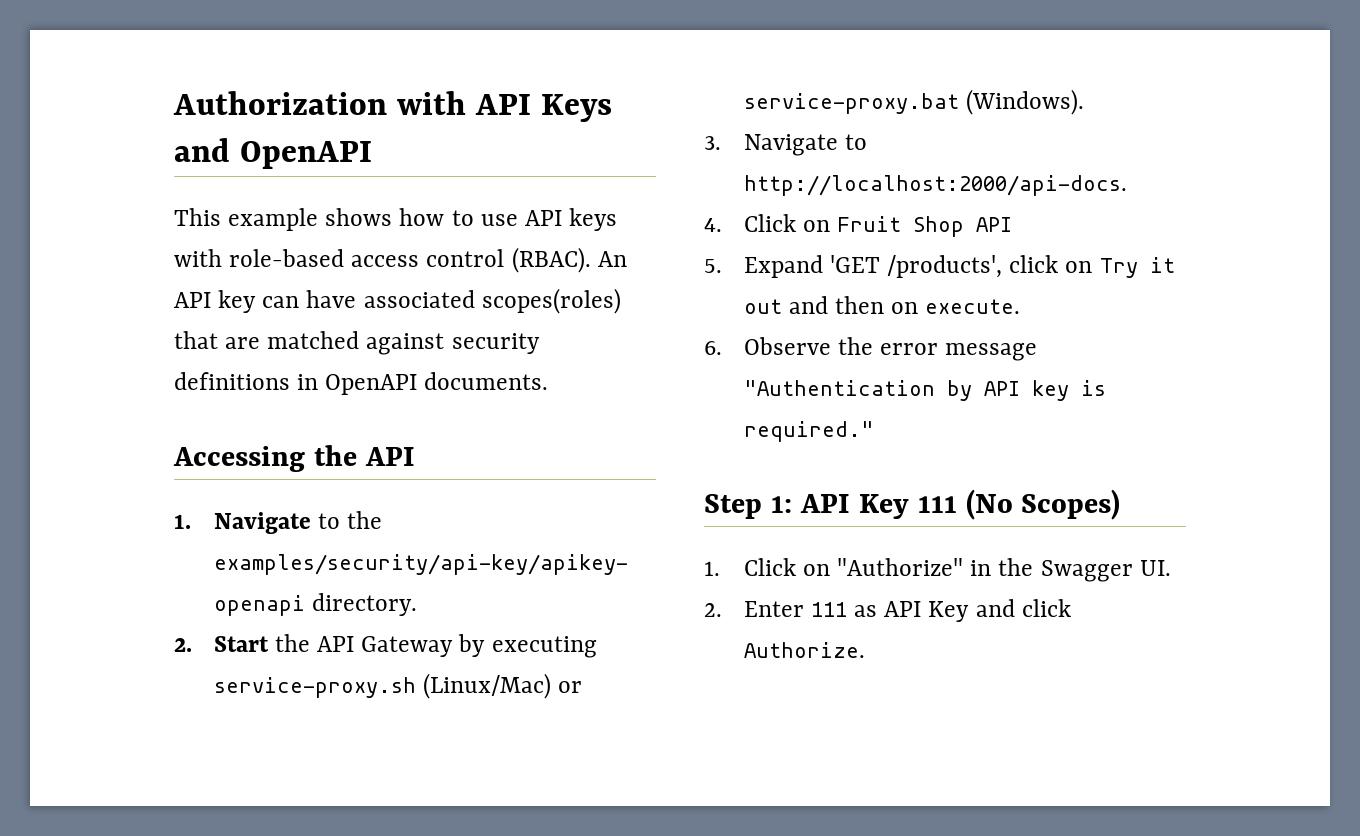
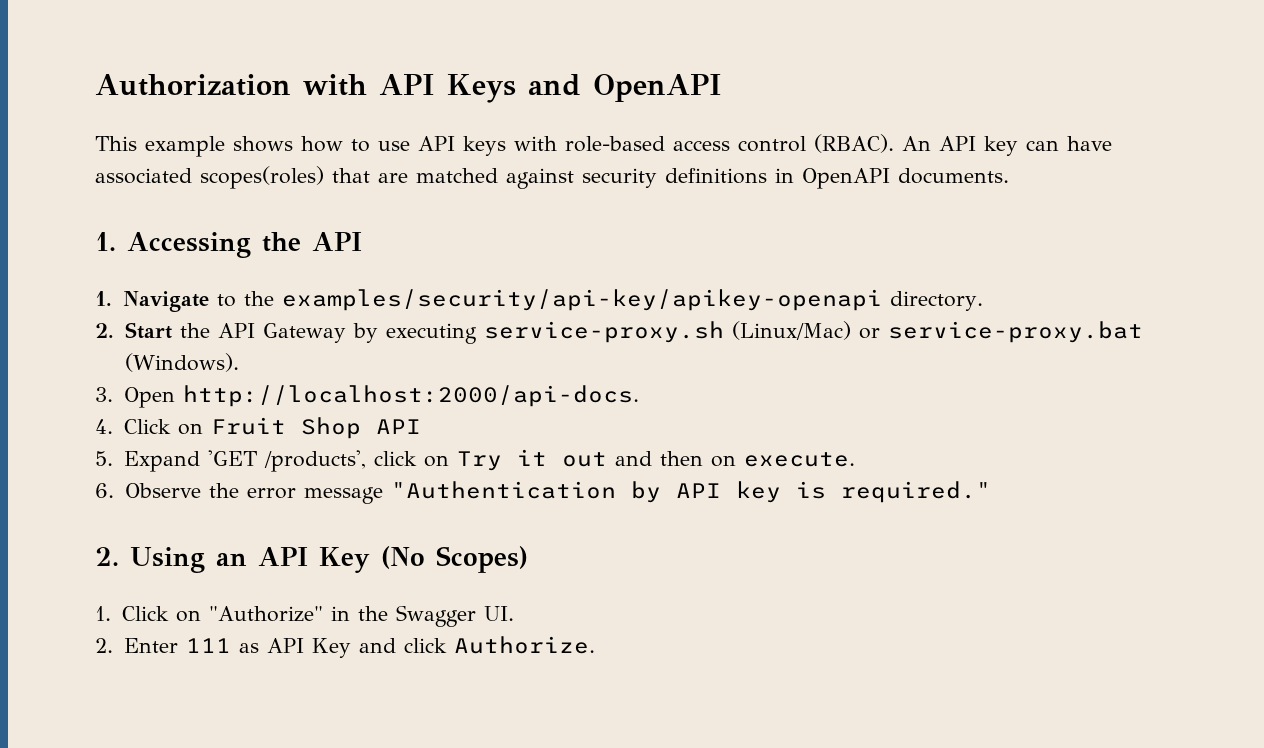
- Accessing the API
+ 1. Accessing the API
- 3. Navigate to http://localhost:2000/api-docs.
+ 3. Open http://localhost:2000/api-docs.
- Step 1: API Key 111 (No Scopes)
+ 2. Using an API Key (No Scopes)

